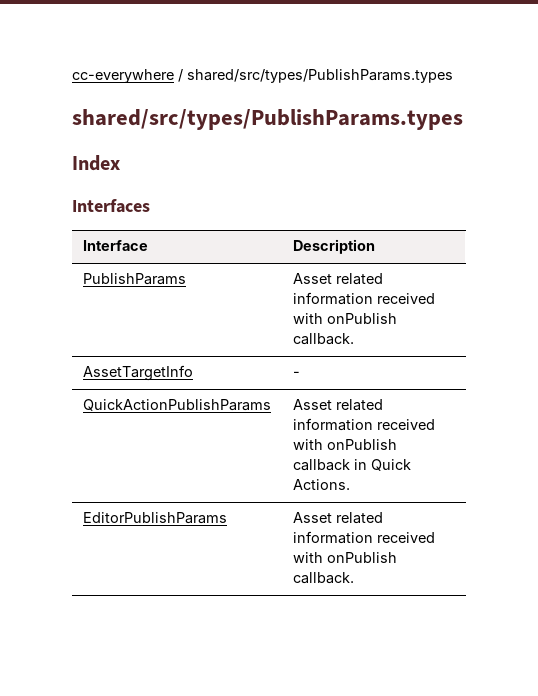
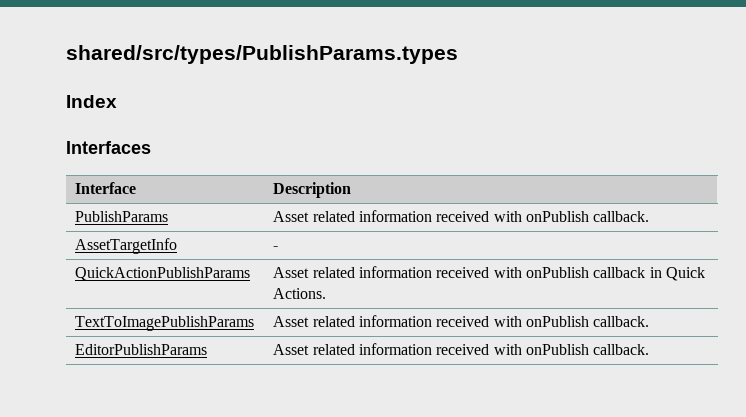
- cc-everywhere / shared/src/types/PublishParams.types
+ TextToImagePublishParams | Asset related information received with onPublish callback.

